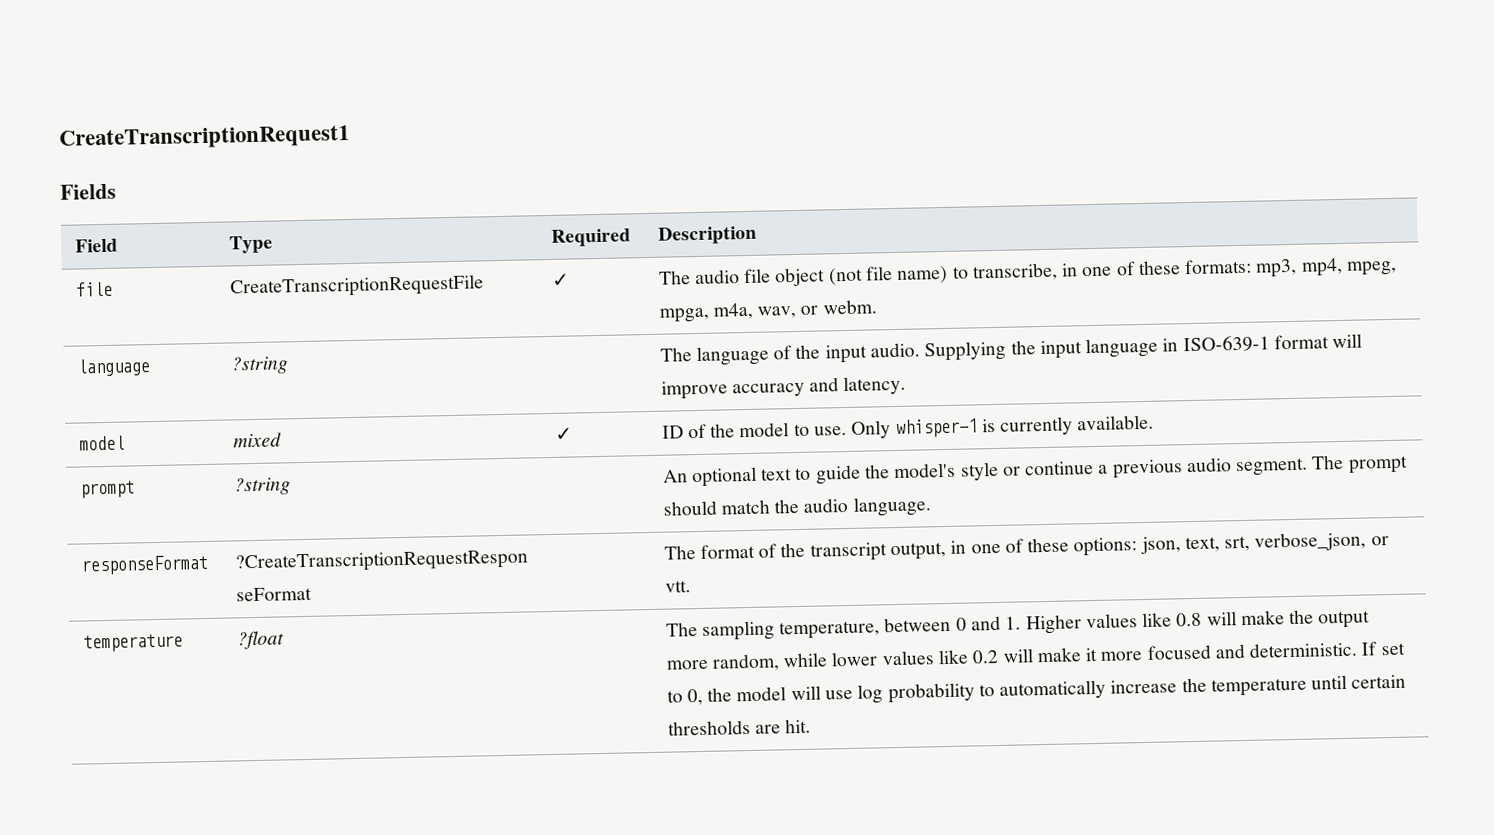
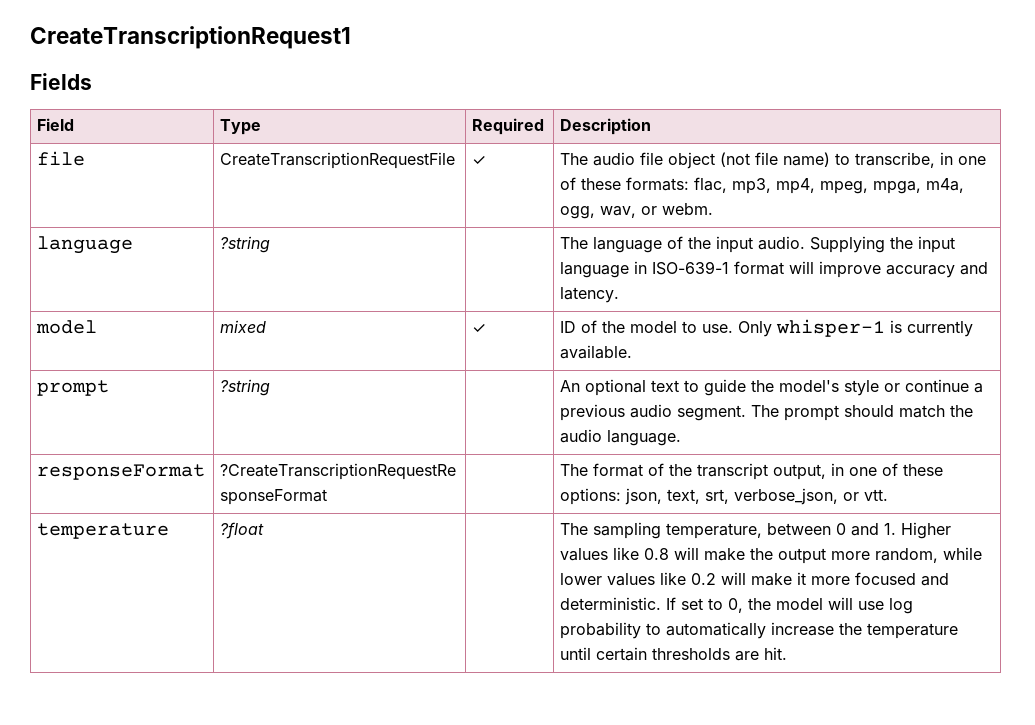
- file | CreateTranscriptionRequestFile | ✓ | The audio file object (not file name) to transcribe, in one of these formats: mp3, mp4, mpeg, mpga, m4a, wav, or webm.
+ file | CreateTranscriptionRequestFile | ✓ | The audio file object (not file name) to transcribe, in one of these formats: flac, mp3, mp4, mpeg, mpga, m4a, ogg, wav, or webm.

